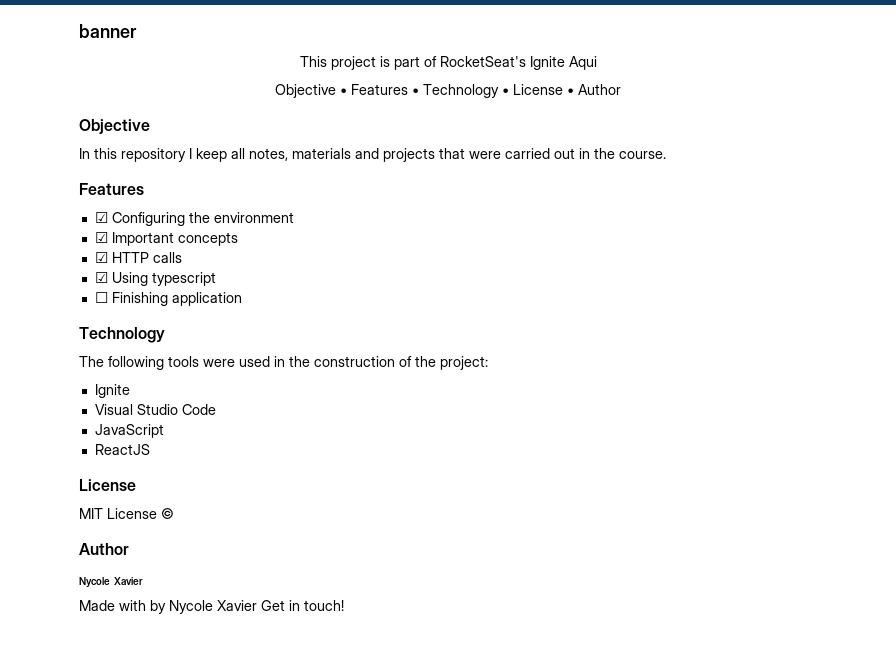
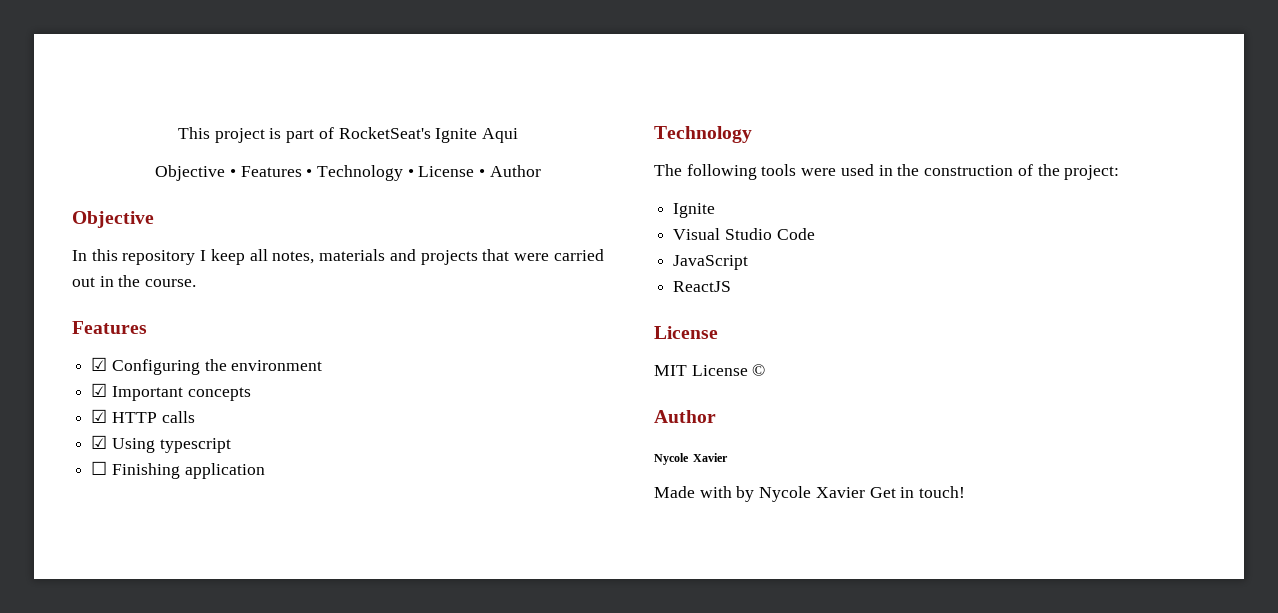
- banner

